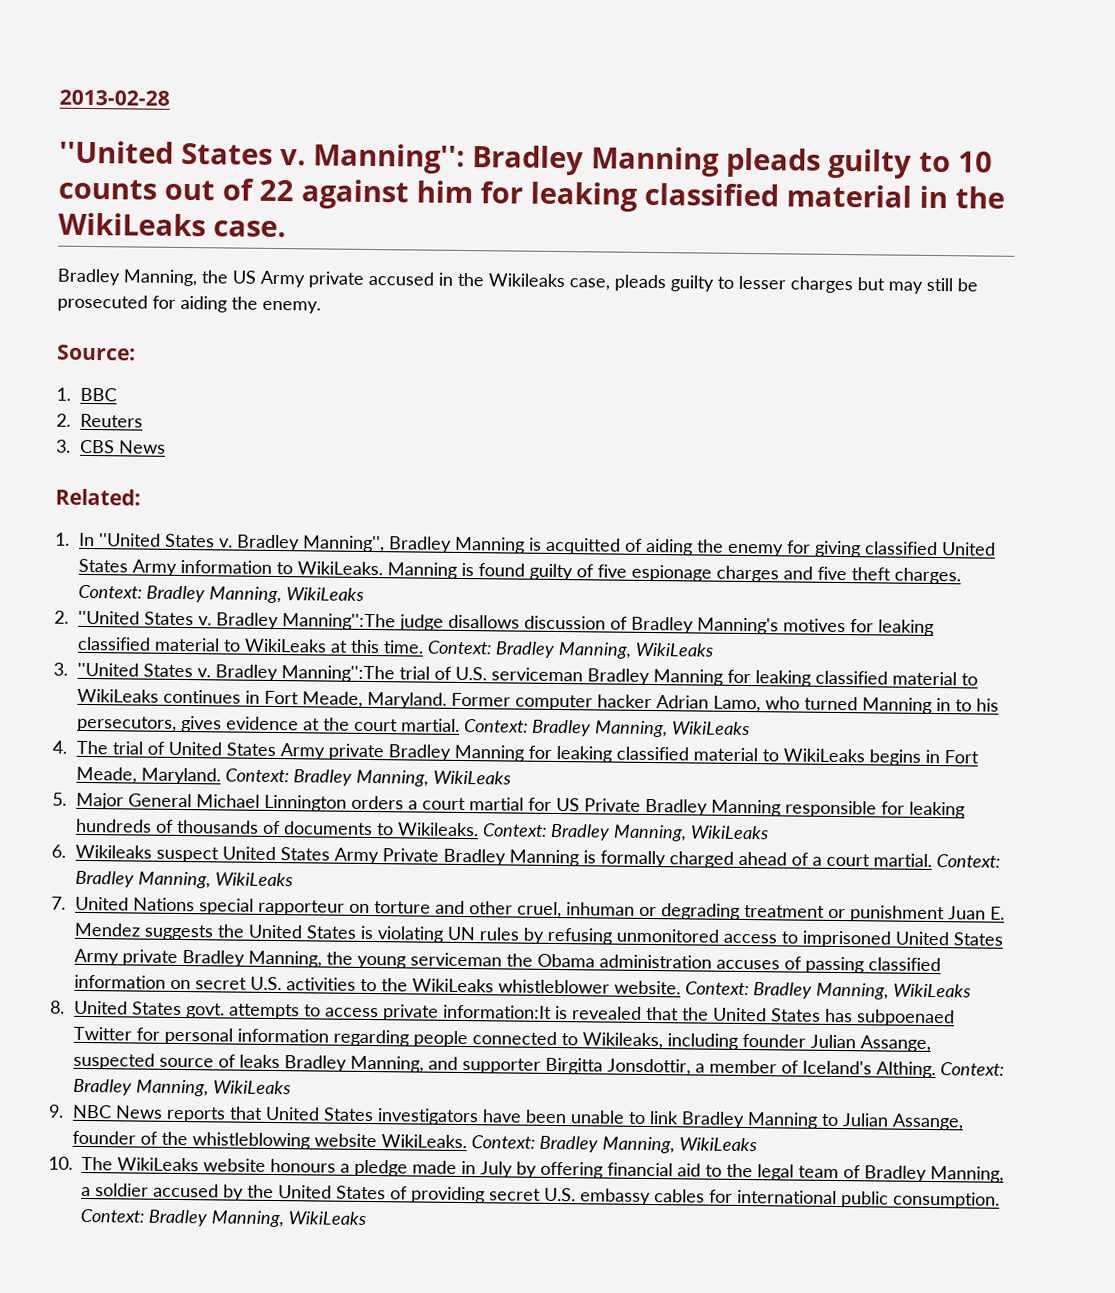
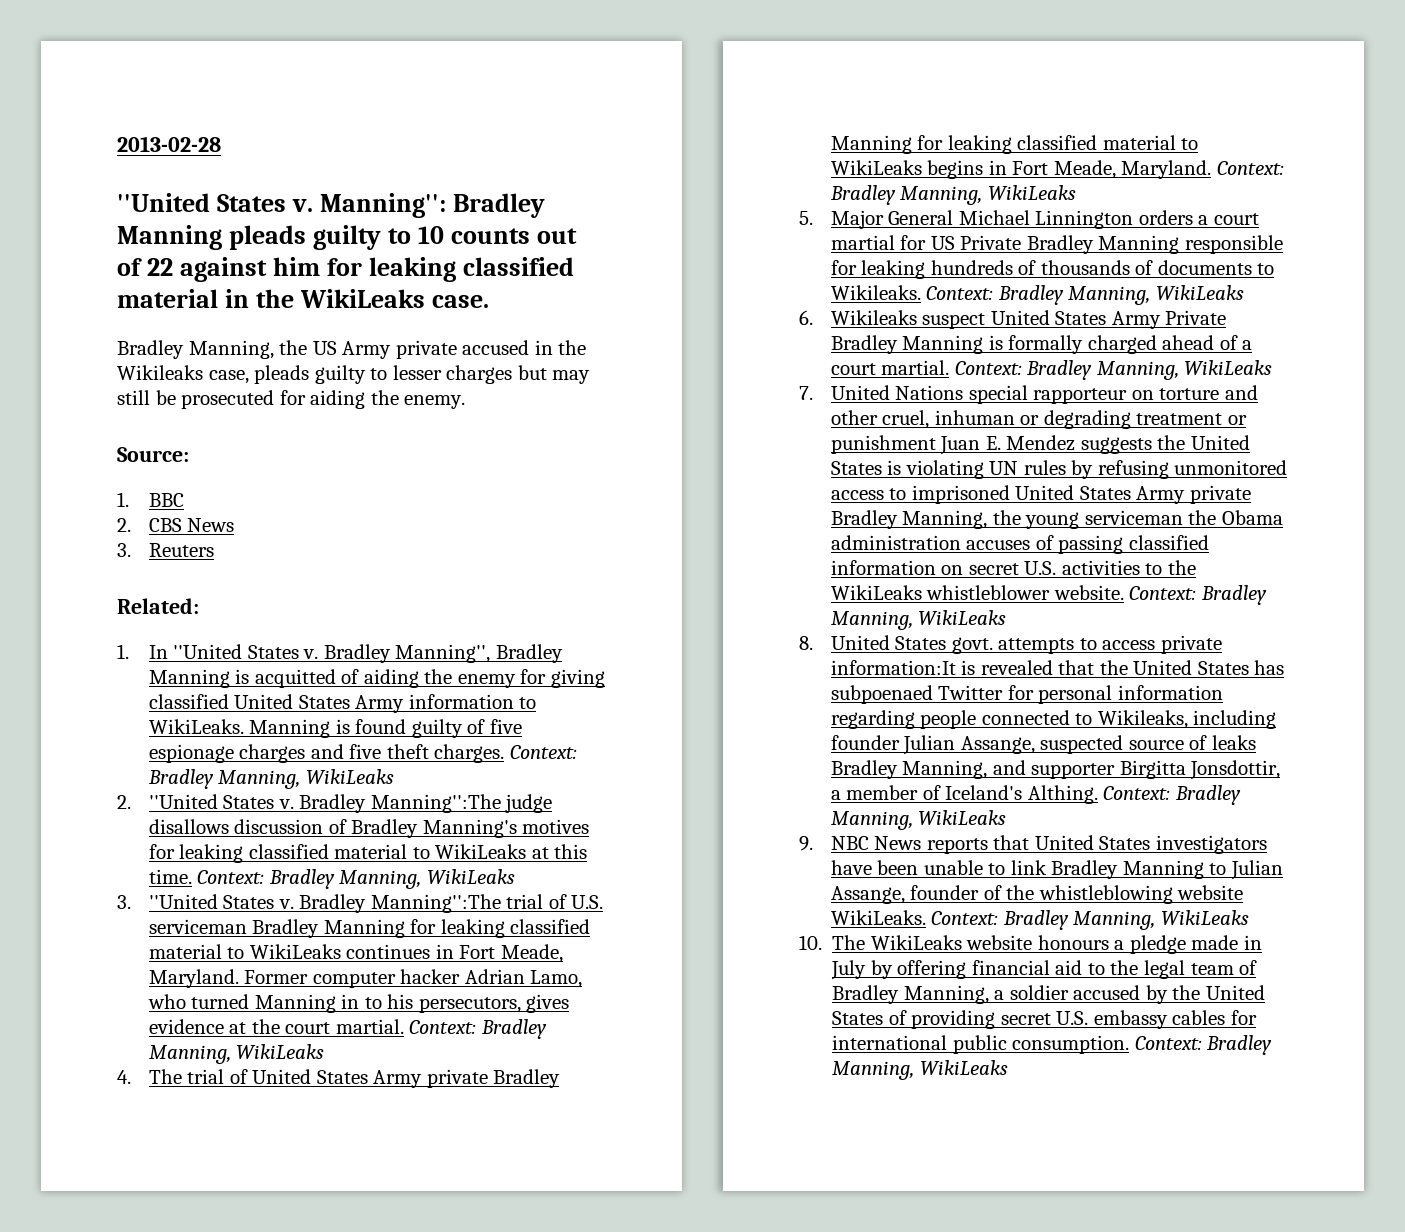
- 2. Reuters
- 3. CBS News
+ 2. CBS News
+ 3. Reuters

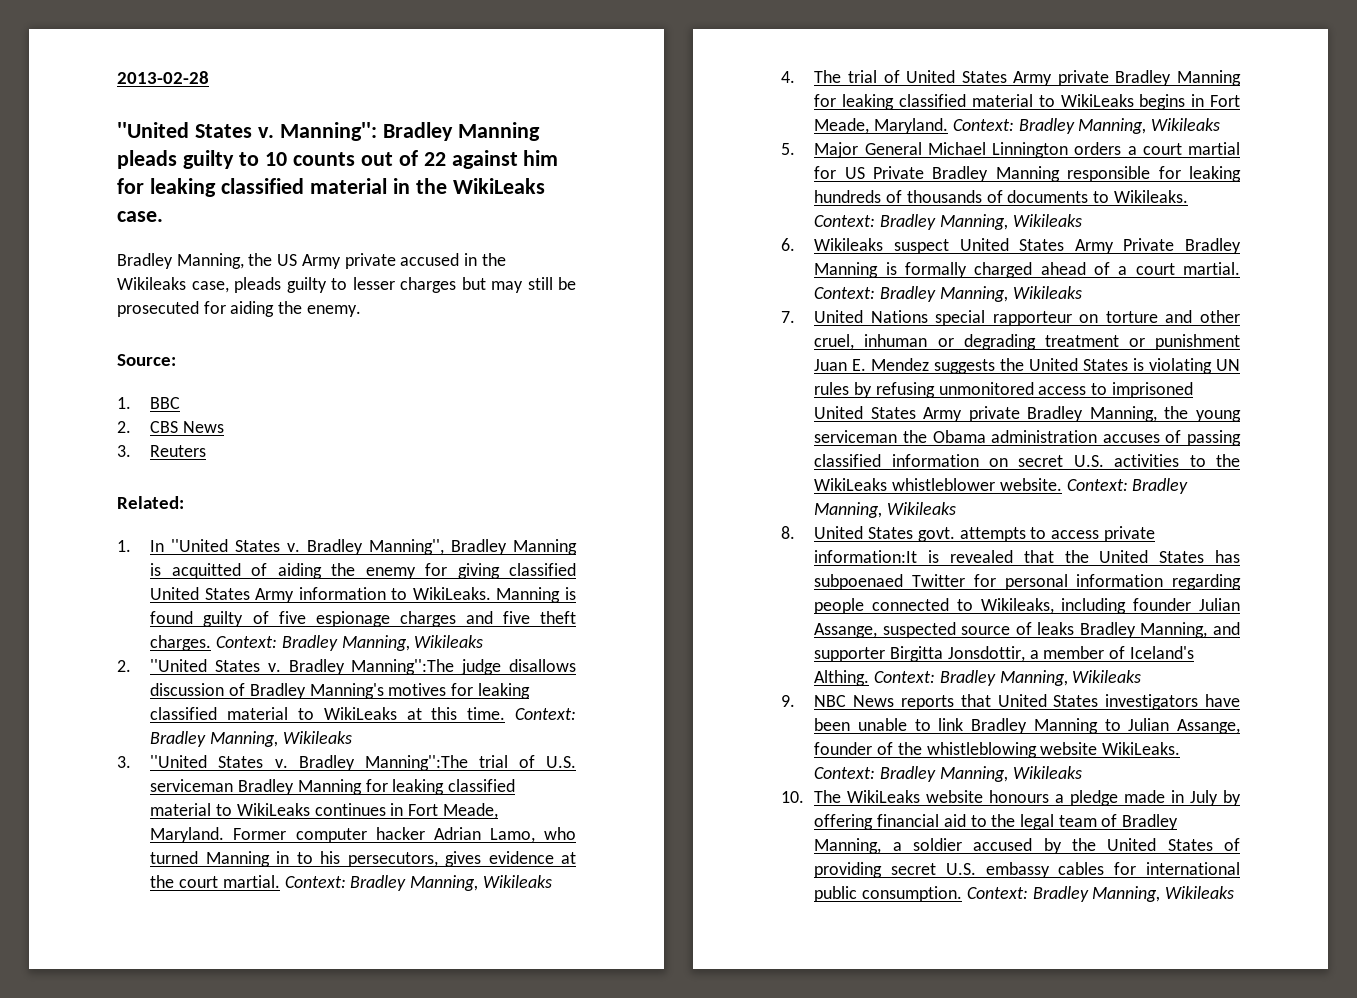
- Manning is found guilty of five espionage charges and five theft charges. Context: Bradley Manning, WikiLeaks
+ Manning is found guilty of five espionage charges and five theft charges. Context: Bradley Manning, Wikileaks
- Bradley Manning'':The judge disallows discussion of Bradley Manning's motives for leaking classified material to WikiLeaks at this time. Context: Bradley Manning, WikiLeaks
+ Bradley Manning'':The judge disallows discussion of Bradley Manning's motives for leaking classified material to WikiLeaks at this time. Context: Bradley Manning, Wikileaks
- Former computer hacker Adrian Lamo, who turned Manning in to his persecutors, gives evidence at the court martial. Context: Bradley Manning, WikiLeaks
+ Former computer hacker Adrian Lamo, who turned Manning in to his persecutors, gives evidence at the court martial. Context: Bradley Manning, Wikileaks
- 4. The trial of United States Army private Bradley Manning for leaking classified material to WikiLeaks begins in Fort Meade, Maryland. Context: Bradley Manning, WikiLeaks
+ 4. The trial of United States Army private Bradley Manning for leaking classified material to WikiLeaks begins in Fort Meade, Maryland. Context: Bradley Manning, Wikileaks
- 5. Major General Michael Linnington orders a court martial for US Private Bradley Manning responsible for leaking hundreds of thousands of documents to Wikileaks. Context: Bradley Manning, WikiLeaks
+ 5. Major General Michael Linnington orders a court martial for US Private Bradley Manning responsible for leaking hundreds of thousands of documents to Wikileaks. Context: Bradley Manning, Wikileaks
- 6. Wikileaks suspect United States Army Private Bradley Manning is formally charged ahead of a court martial. Context: Bradley Manning, WikiLeaks
+ 6. Wikileaks suspect United States Army Private Bradley Manning is formally charged ahead of a court martial. Context: Bradley Manning, Wikileaks
- 7. United Nations special rapporteur on torture and other cruel, inhuman or degrading treatment or punishment Juan E. Mendez suggests the United States is violating UN rules by refusing unmonitored access to imprisoned United States Army private Bradley Manning, the young serviceman the Obama administration accuses of passing classified information on secret U.S. activities to the WikiLeaks whistleblower website. Context: Bradley Manning, WikiLeaks
+ 7. United Nations special rapporteur on torture and other cruel, inhuman or degrading treatment or punishment Juan E. Mendez suggests the United States is violating UN rules by refusing unmonitored access to imprisoned United States Army private Bradley Manning, the young serviceman the Obama administration accuses of passing classified information on secret U.S. activities to the WikiLeaks whistleblower website. Context: Bradley Manning, Wikileaks
- 8. United States govt. attempts to access private information:It is revealed that the United States has subpoenaed Twitter for personal information regarding people connected to Wikileaks, including founder Julian Assange, suspected source of leaks Bradley Manning, and supporter Birgitta Jonsdottir, a member of Iceland's Althing. Context: Bradley Manning, WikiLeaks
+ 8. United States govt. attempts to access private information:It is revealed that the United States has subpoenaed Twitter for personal information regarding people connected to Wikileaks, including founder Julian Assange, suspected source of leaks Bradley Manning, and supporter Birgitta Jonsdottir, a member of Iceland's Althing. Context: Bradley Manning, Wikileaks
- 9. NBC News reports that United States investigators have been unable to link Bradley Manning to Julian Assange, founder of the whistleblowing website WikiLeaks. Context: Bradley Manning, WikiLeaks
+ 9. NBC News reports that United States investigators have been unable to link Bradley Manning to Julian Assange, founder of the whistleblowing website WikiLeaks. Context: Bradley Manning, Wikileaks
- 10. The WikiLeaks website honours a pledge made in July by offering financial aid to the legal team of Bradley Manning, a soldier accused by the United States of providing secret U.S. embassy cables for international public consumption. Context: Bradley Manning, WikiLeaks
+ 10. The WikiLeaks website honours a pledge made in July by offering financial aid to the legal team of Bradley Manning, a soldier accused by the United States of providing secret U.S. embassy cables for international public consumption. Context: Bradley Manning, Wikileaks

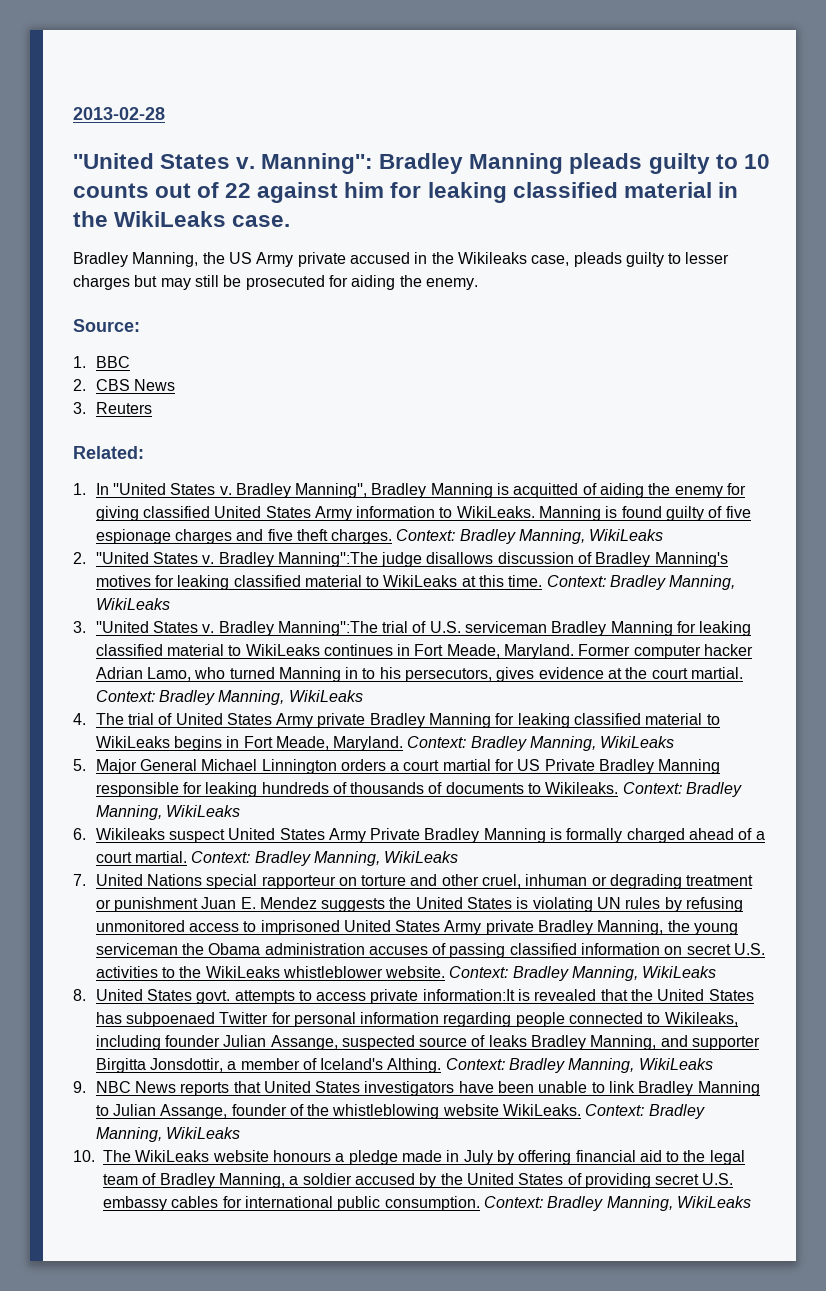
- Manning is found guilty of five espionage charges and five theft charges. Context: Bradley Manning, Wikileaks
+ Manning is found guilty of five espionage charges and five theft charges. Context: Bradley Manning, WikiLeaks
- Bradley Manning'':The judge disallows discussion of Bradley Manning's motives for leaking classified material to WikiLeaks at this time. Context: Bradley Manning, Wikileaks
+ Bradley Manning'':The judge disallows discussion of Bradley Manning's motives for leaking classified material to WikiLeaks at this time. Context: Bradley Manning, WikiLeaks
- Former computer hacker Adrian Lamo, who turned Manning in to his persecutors, gives evidence at the court martial. Context: Bradley Manning, Wikileaks
+ Former computer hacker Adrian Lamo, who turned Manning in to his persecutors, gives evidence at the court martial. Context: Bradley Manning, WikiLeaks
- 4. The trial of United States Army private Bradley Manning for leaking classified material to WikiLeaks begins in Fort Meade, Maryland. Context: Bradley Manning, Wikileaks
+ 4. The trial of United States Army private Bradley Manning for leaking classified material to WikiLeaks begins in Fort Meade, Maryland. Context: Bradley Manning, WikiLeaks
- 5. Major General Michael Linnington orders a court martial for US Private Bradley Manning responsible for leaking hundreds of thousands of documents to Wikileaks. Context: Bradley Manning, Wikileaks
+ 5. Major General Michael Linnington orders a court martial for US Private Bradley Manning responsible for leaking hundreds of thousands of documents to Wikileaks. Context: Bradley Manning, WikiLeaks
- 6. Wikileaks suspect United States Army Private Bradley Manning is formally charged ahead of a court martial. Context: Bradley Manning, Wikileaks
+ 6. Wikileaks suspect United States Army Private Bradley Manning is formally charged ahead of a court martial. Context: Bradley Manning, WikiLeaks
- 7. United Nations special rapporteur on torture and other cruel, inhuman or degrading treatment or punishment Juan E. Mendez suggests the United States is violating UN rules by refusing unmonitored access to imprisoned United States Army private Bradley Manning, the young serviceman the Obama administration accuses of passing classified information on secret U.S. activities to the WikiLeaks whistleblower website. Context: Bradley Manning, Wikileaks
+ 7. United Nations special rapporteur on torture and other cruel, inhuman or degrading treatment or punishment Juan E. Mendez suggests the United States is violating UN rules by refusing unmonitored access to imprisoned United States Army private Bradley Manning, the young serviceman the Obama administration accuses of passing classified information on secret U.S. activities to the WikiLeaks whistleblower website. Context: Bradley Manning, WikiLeaks
- 8. United States govt. attempts to access private information:It is revealed that the United States has subpoenaed Twitter for personal information regarding people connected to Wikileaks, including founder Julian Assange, suspected source of leaks Bradley Manning, and supporter Birgitta Jonsdottir, a member of Iceland's Althing. Context: Bradley Manning, Wikileaks
+ 8. United States govt. attempts to access private information:It is revealed that the United States has subpoenaed Twitter for personal information regarding people connected to Wikileaks, including founder Julian Assange, suspected source of leaks Bradley Manning, and supporter Birgitta Jonsdottir, a member of Iceland's Althing. Context: Bradley Manning, WikiLeaks
- 9. NBC News reports that United States investigators have been unable to link Bradley Manning to Julian Assange, founder of the whistleblowing website WikiLeaks. Context: Bradley Manning, Wikileaks
+ 9. NBC News reports that United States investigators have been unable to link Bradley Manning to Julian Assange, founder of the whistleblowing website WikiLeaks. Context: Bradley Manning, WikiLeaks
- 10. The WikiLeaks website honours a pledge made in July by offering financial aid to the legal team of Bradley Manning, a soldier accused by the United States of providing secret U.S. embassy cables for international public consumption. Context: Bradley Manning, Wikileaks
+ 10. The WikiLeaks website honours a pledge made in July by offering financial aid to the legal team of Bradley Manning, a soldier accused by the United States of providing secret U.S. embassy cables for international public consumption. Context: Bradley Manning, WikiLeaks

